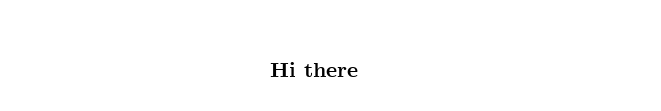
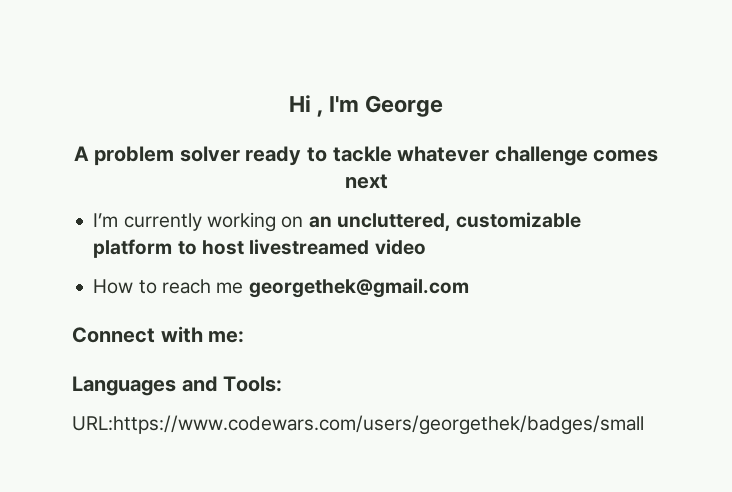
- Hi there
+ Hi , I'm George
+ A problem solver ready to tackle whatever challenge comes next
+ I’m currently working on an uncluttered, customizable platform to host livestreamed video
+ How to reach me georgethek@gmail.com
+ Connect with me:
+ Languages and Tools:
+ URL:https://www.codewars.com/users/georgethek/badges/small

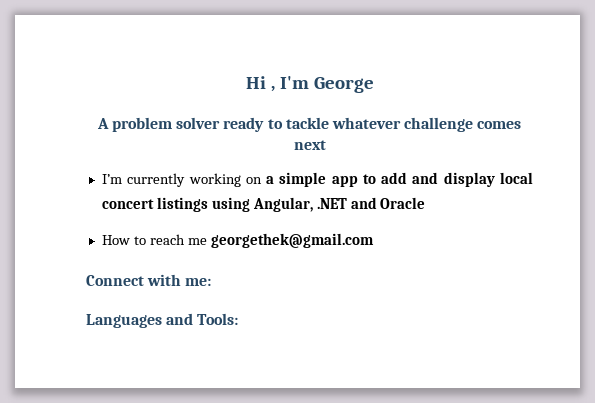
- I’m currently working on an uncluttered, customizable platform to host livestreamed video
+ I’m currently working on a simple app to add and display local concert listings using Angular, .NET and Oracle
- URL:https://www.codewars.com/users/georgethek/badges/small

